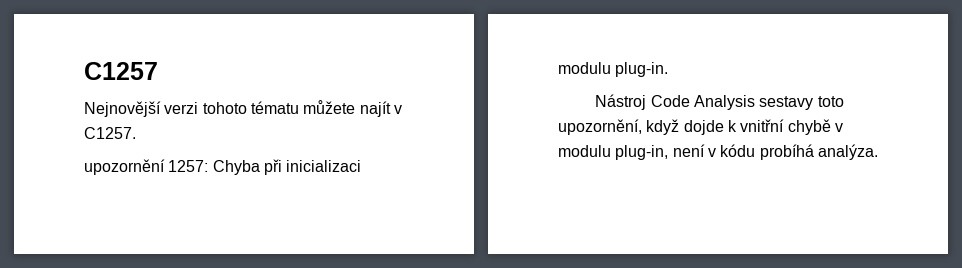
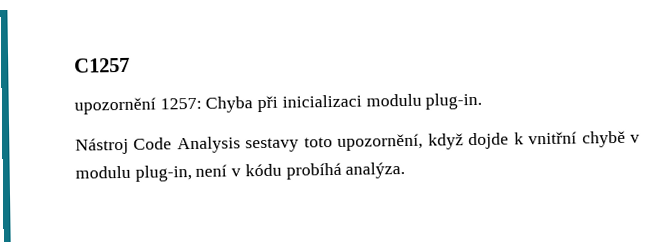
- Nejnovější verzi tohoto tématu můžete najít v C1257.

